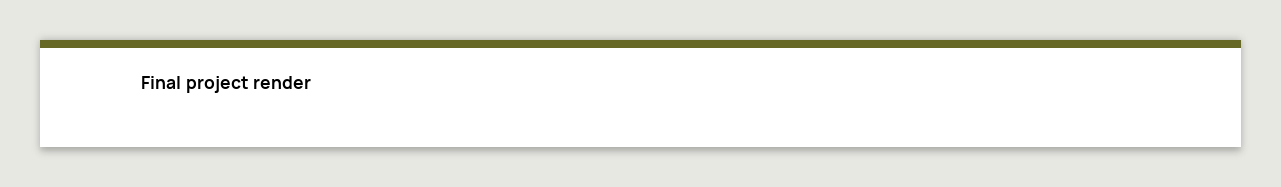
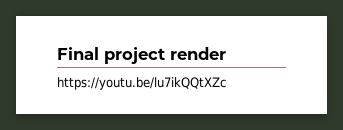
+ https://youtu.be/lu7ikQQtXZc

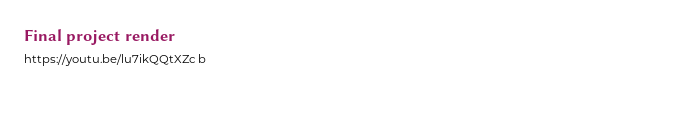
- https://youtu.be/lu7ikQQtXZc
+ https://youtu.be/lu7ikQQtXZc b

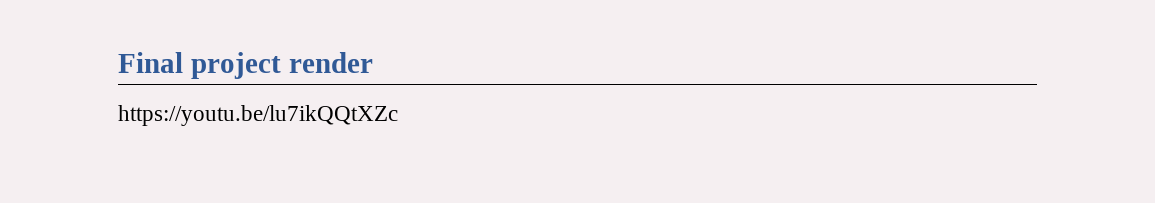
- https://youtu.be/lu7ikQQtXZc b
+ https://youtu.be/lu7ikQQtXZc

